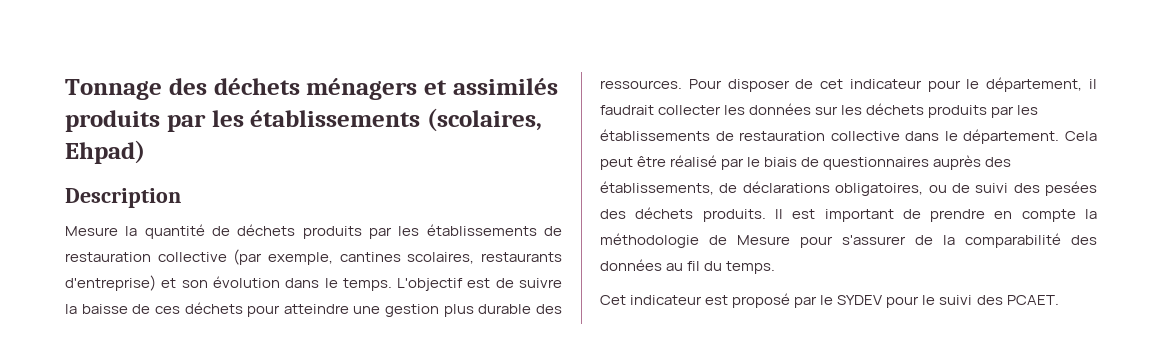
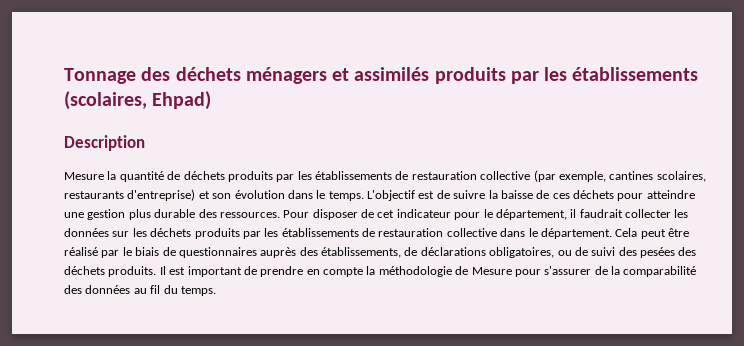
- Cet indicateur est proposé par le SYDEV pour le suivi des PCAET.

